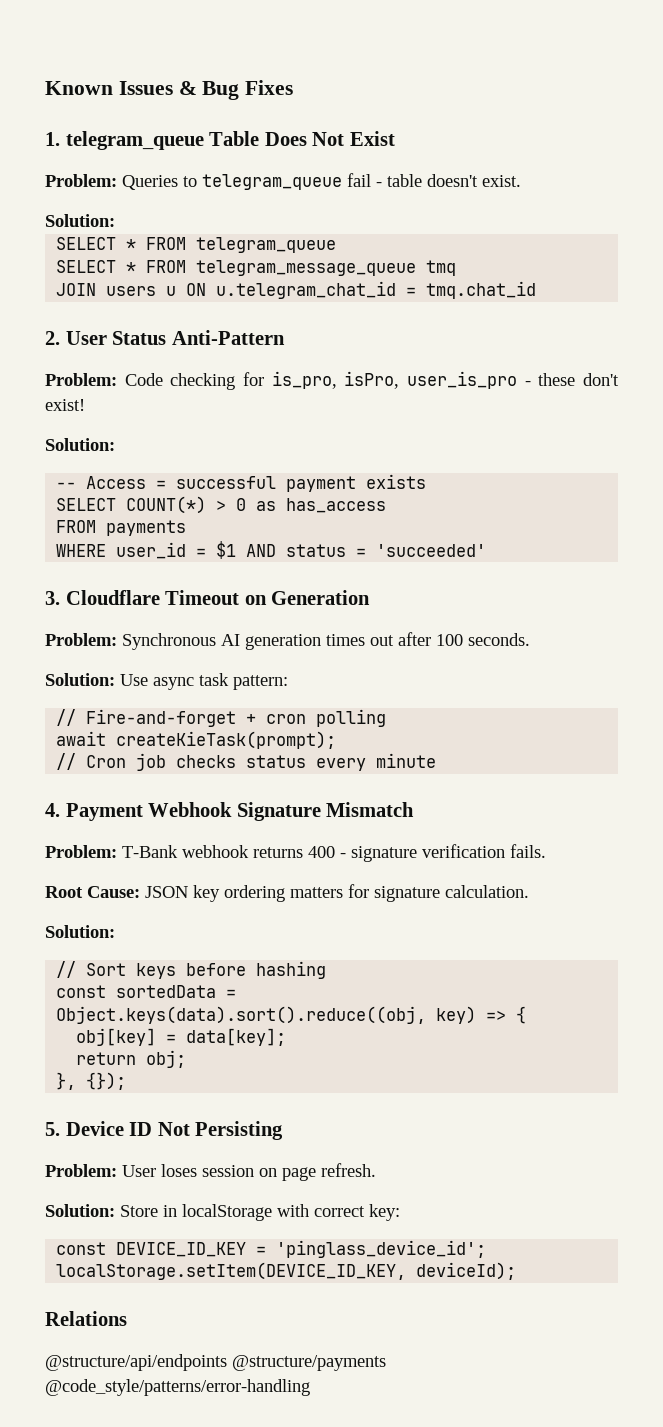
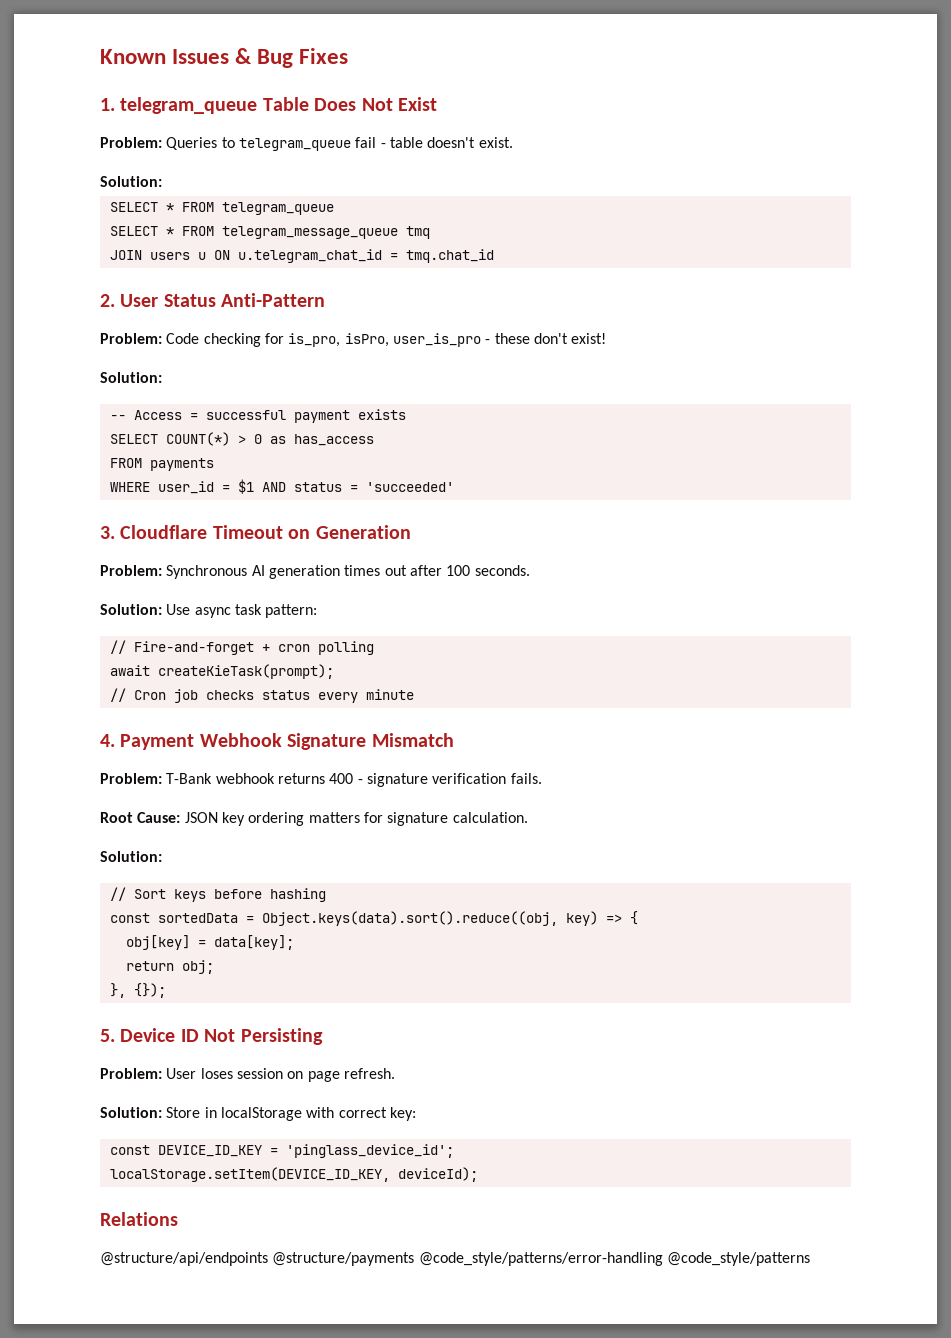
- @structure/api/endpoints @structure/payments @code_style/patterns/error-handling
+ @structure/api/endpoints @structure/payments @code_style/patterns/error-handling @code_style/patterns

